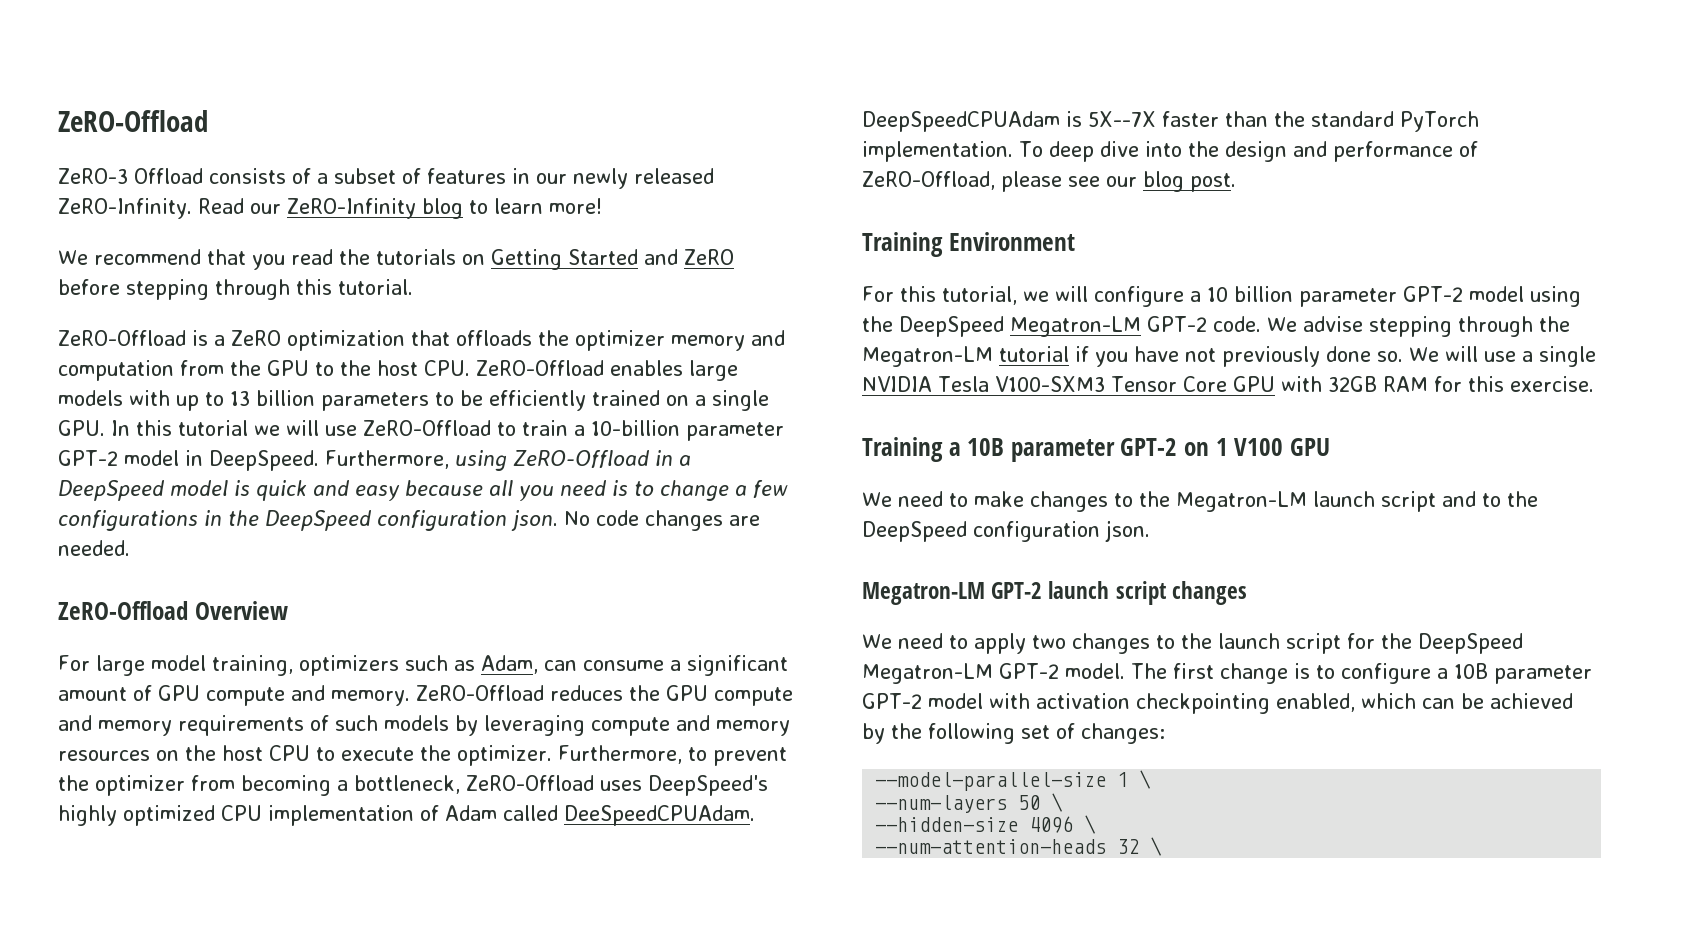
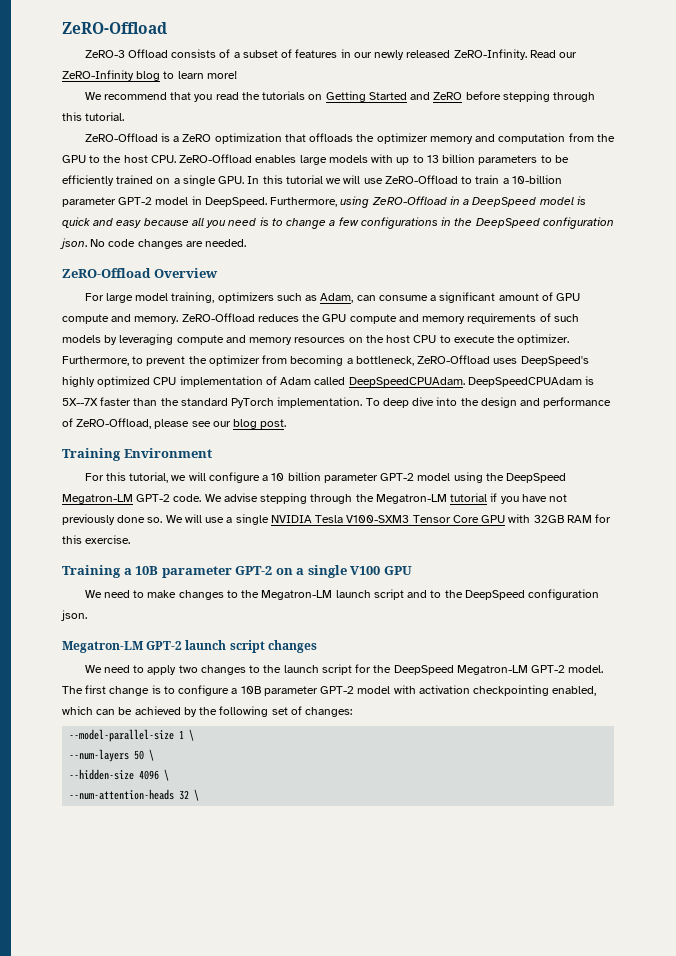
- Furthermore, to prevent the optimizer from becoming a bottleneck, ZeRO-Offload uses DeepSpeed's highly optimized CPU implementation of Adam called DeeSpeedCPUAdam.
+ Furthermore, to prevent the optimizer from becoming a bottleneck, ZeRO-Offload uses DeepSpeed's highly optimized CPU implementation of Adam called DeepSpeedCPUAdam.
- Training a 10B parameter GPT-2 on 1 V100 GPU
+ Training a 10B parameter GPT-2 on a single V100 GPU

